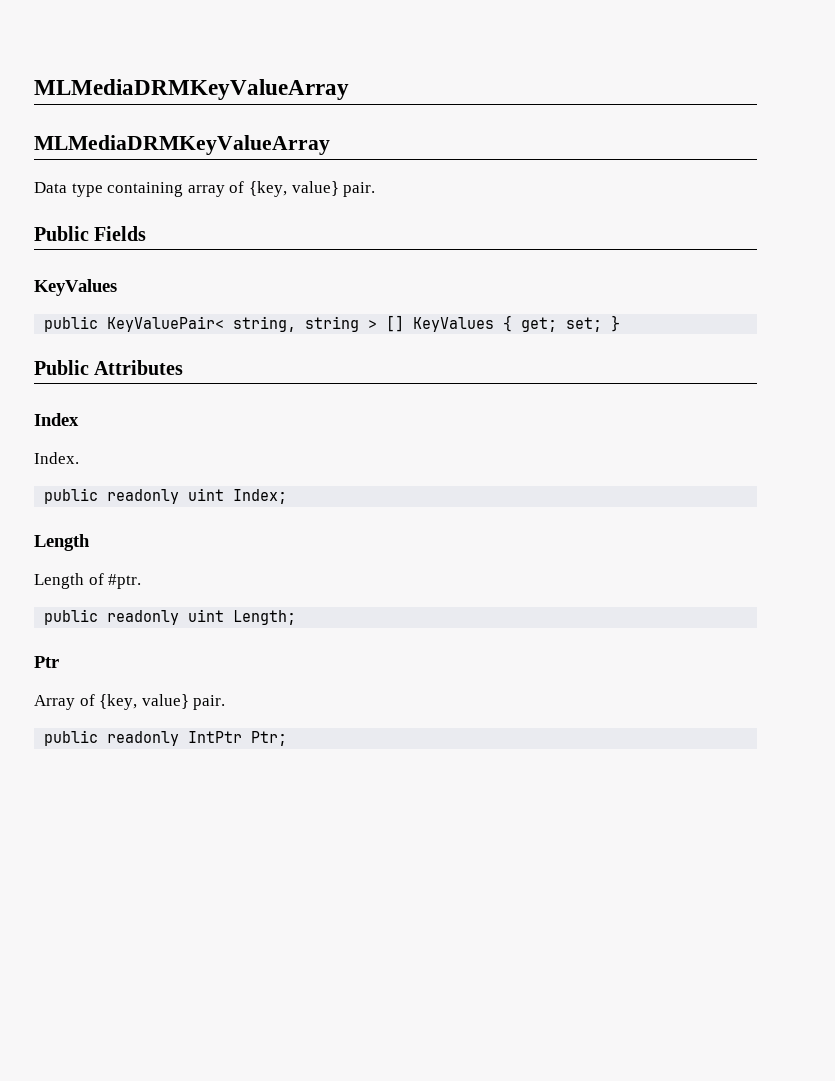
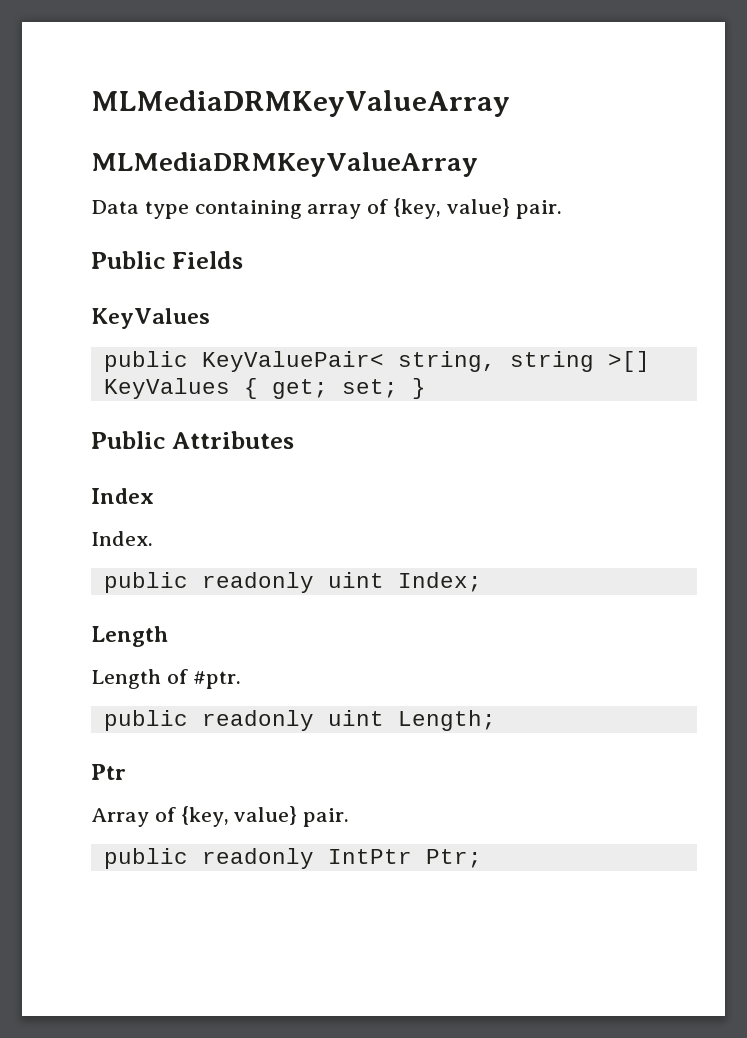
- public KeyValuePair< string, string > [] KeyValues { get; set; }
+ public KeyValuePair< string, string >[] KeyValues { get; set; }

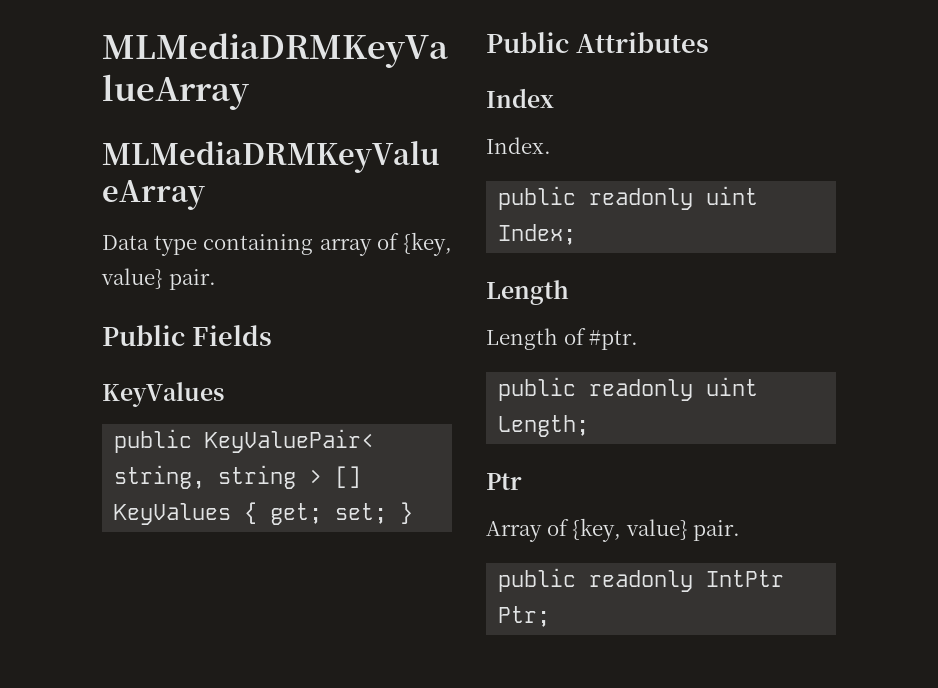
- public KeyValuePair< string, string >[] KeyValues { get; set; }
+ public KeyValuePair< string, string > [] KeyValues { get; set; }

